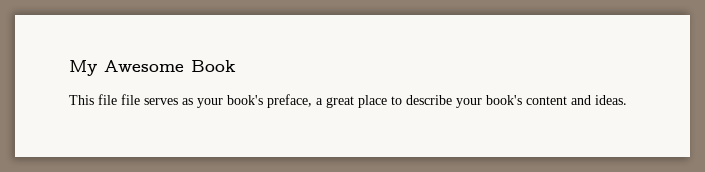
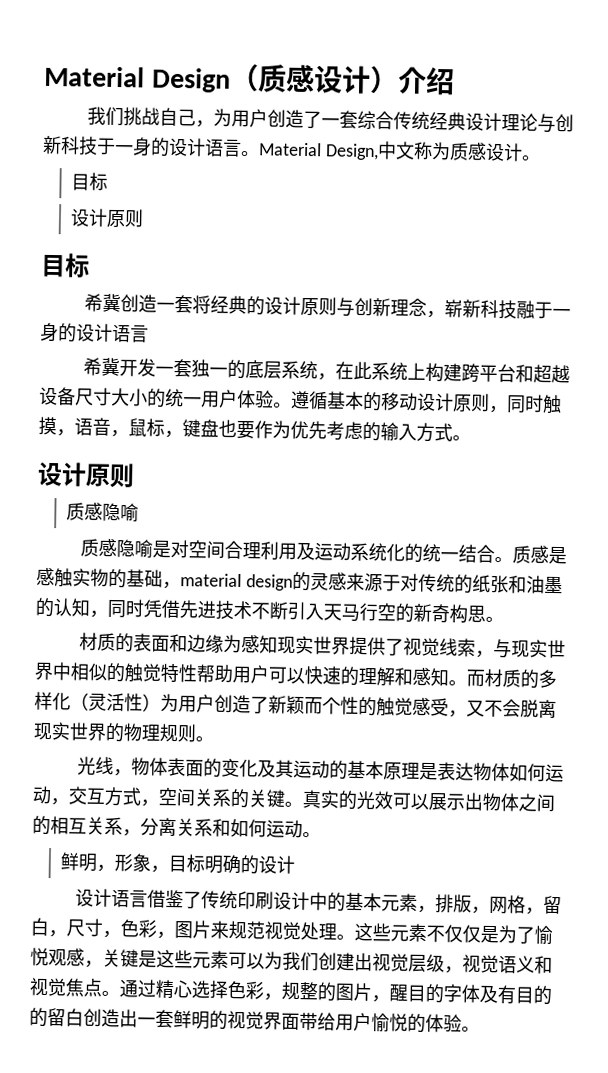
- My Awesome Book
- This file file serves as your book's preface, a great place to describe your book's content and ideas.
+ Material Design（质感设计）介绍
+ 我们挑战自己，为用户创造了一套综合传统经典设计理论与创新科技于一身的设计语言。Material Design,中文称为质感设计。
+ 目标
+ 设计原则
+ 目标
+ 希冀创造一套将经典的设计原则与创新理念，崭新科技融于一身的设计语言
+ 希冀开发一套独一的底层系统，在此系统上构建跨平台和超越设备尺寸大小的统一用户体验。遵循基本的移动设计原则，同时触摸，语音，鼠标，键盘也要作为优先考虑的输入方式。
+ 设计原则
+ 质感隐喻
+ 质感隐喻是对空间合理利用及运动系统化的统一结合。质感是感触实物的基础，material design的灵感来源于对传统的纸张和油墨的认知，同时凭借先进技术不断引入天马行空的新奇构思。
+ 材质的表面和边缘为感知现实世界提供了视觉线索，与现实世界中相似的触觉特性帮助用户可以快速的理解和感知。而材质的多样化（灵活性）为用户创造了新颖而个性的触觉感受，又不会脱离现实世界的物理规则。
+ 光线，物体表面的变化及其运动的基本原理是表达物体如何运动，交互方式，空间关系的关键。真实的光效可以展示出物体之间的相互关系，分离关系和如何运动。
+ 鲜明，形象，目标明确的设计
+ 设计语言借鉴了传统印刷设计中的基本元素，排版，网格，留白，尺寸，色彩，图片来规范视觉处理。这些元素不仅仅是为了愉悦观感，关键是这些元素可以为我们创建出视觉层级，视觉语义和视觉焦点。通过精心选择色彩，规整的图片，醒目的字体及有目的的留白创造出一套鲜明的视觉界面带给用户愉悦的体验。

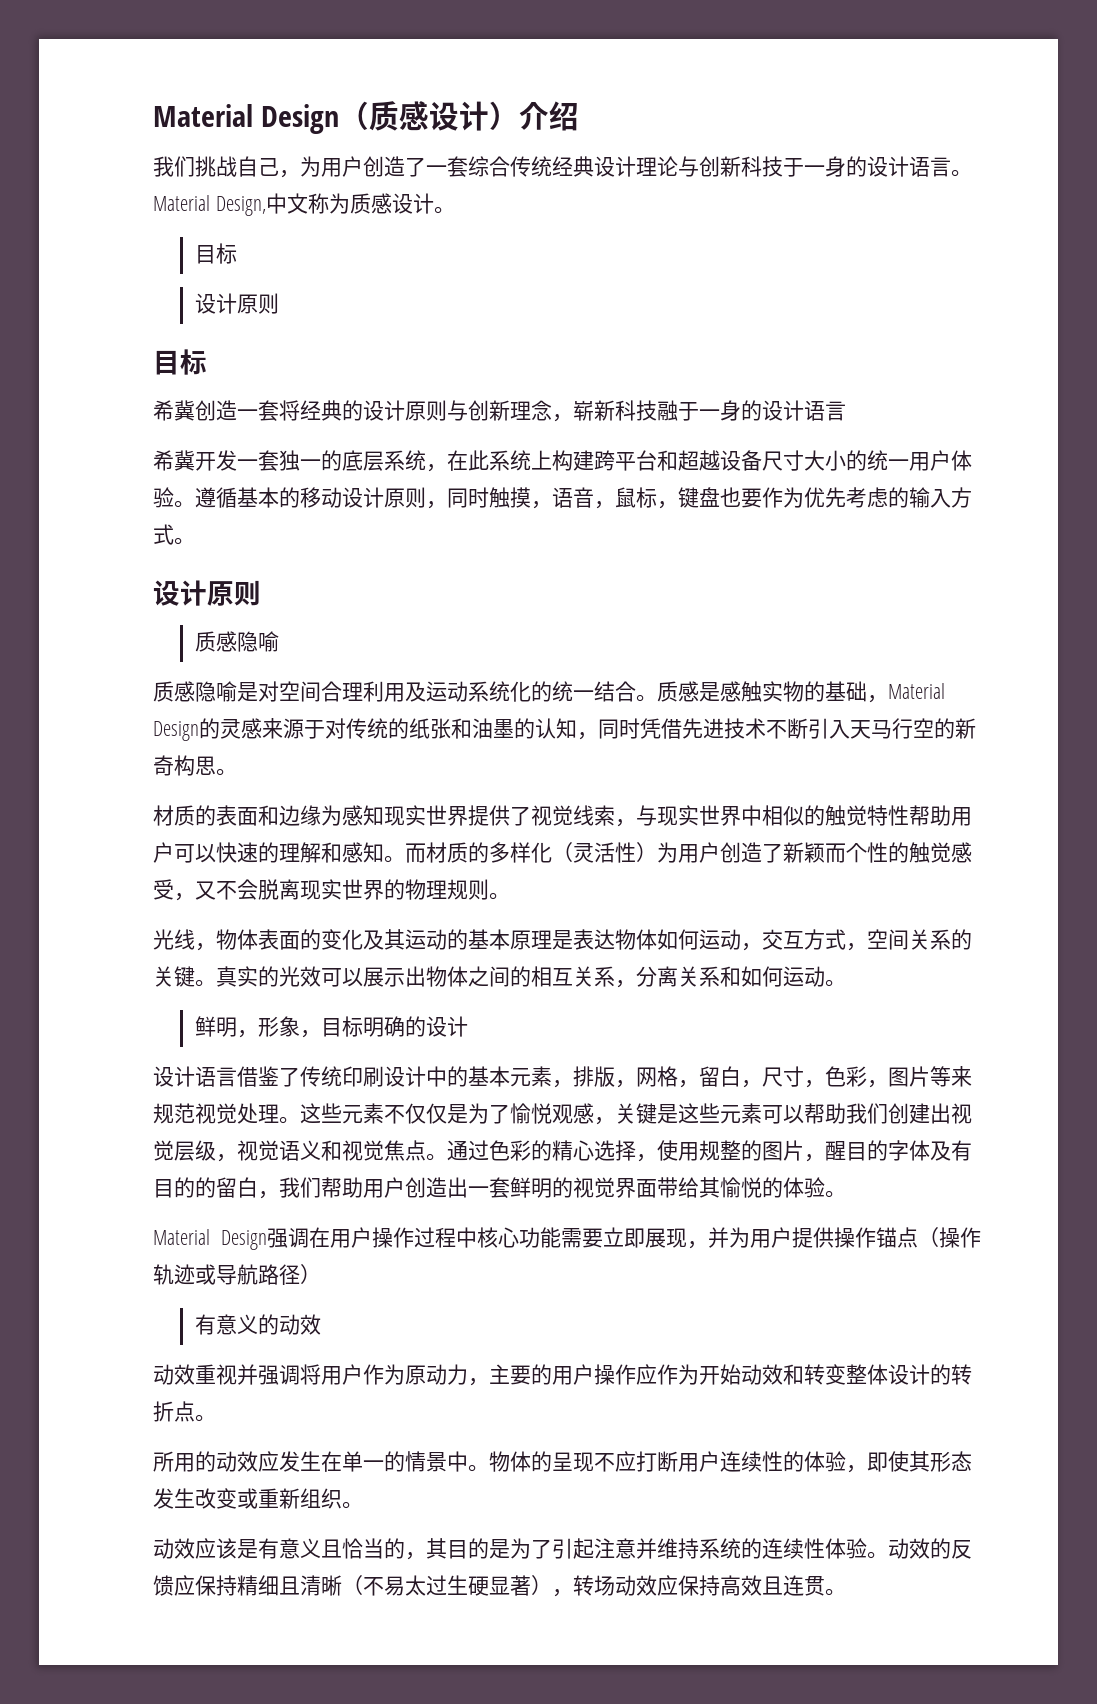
- 质感是感触实物的基础，material design的灵感来源于对传统的纸张和油墨的认知，同时凭借先进技术不断引入天马行空的新奇构思。
+ 质感是感触实物的基础，Material Design的灵感来源于对传统的纸张和油墨的认知，同时凭借先进技术不断引入天马行空的新奇构思。
- 设计语言借鉴了传统印刷设计中的基本元素，排版，网格，留白，尺寸，色彩，图片来规范视觉处理。
+ 设计语言借鉴了传统印刷设计中的基本元素，排版，网格，留白，尺寸，色彩，图片等来规范视觉处理。
- 这些元素不仅仅是为了愉悦观感，关键是这些元素可以为我们创建出视觉层级，视觉语义和视觉焦点。
+ 这些元素不仅仅是为了愉悦观感，关键是这些元素可以帮助我们创建出视觉层级，视觉语义和视觉焦点。
- 通过精心选择色彩，规整的图片，醒目的字体及有目的的留白创造出一套鲜明的视觉界面带给用户愉悦的体验。
+ 通过色彩的精心选择，使用规整的图片，醒目的字体及有目的的留白，我们帮助用户创造出一套鲜明的视觉界面带给其愉悦的体验。
+ Material Design强调在用户操作过程中核心功能需要立即展现，并为用户提供操作锚点（操作轨迹或导航路径）
+ 有意义的动效
+ 动效重视并强调将用户作为原动力，主要的用户操作应作为开始动效和转变整体设计的转折点。
+ 所用的动效应发生在单一的情景中。物体的呈现不应打断用户连续性的体验，即使其形态发生改变或重新组织。
+ 动效应该是有意义且恰当的，其目的是为了引起注意并维持系统的连续性体验。动效的反馈应保持精细且清晰（不易太过生硬显著），转场动效应保持高效且连贯。

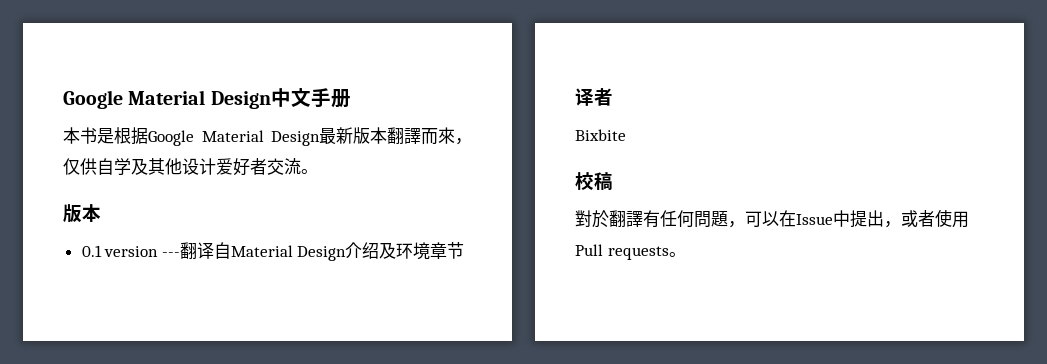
- Material Design（质感设计）介绍
- 我们挑战自己，为用户创造了一套综合传统经典设计理论与创新科技于一身的设计语言。Material Design,中文称为质感设计。
- 目标
- 设计原则
- 目标
- 希冀创造一套将经典的设计原则与创新理念，崭新科技融于一身的设计语言
- 希冀开发一套独一的底层系统，在此系统上构建跨平台和超越设备尺寸大小的统一用户体验。遵循基本的移动设计原则，同时触摸，语音，鼠标，键盘也要作为优先考虑的输入方式。
- 设计原则
- 质感隐喻
- 质感隐喻是对空间合理利用及运动系统化的统一结合。质感是感触实物的基础，Material Design的灵感来源于对传统的纸张和油墨的认知，同时凭借先进技术不断引入天马行空的新奇构思。
- 材质的表面和边缘为感知现实世界提供了视觉线索，与现实世界中相似的触觉特性帮助用户可以快速的理解和感知。而材质的多样化（灵活性）为用户创造了新颖而个性的触觉感受，又不会脱离现实世界的物理规则。
- 光线，物体表面的变化及其运动的基本原理是表达物体如何运动，交互方式，空间关系的关键。真实的光效可以展示出物体之间的相互关系，分离关系和如何运动。
- 鲜明，形象，目标明确的设计
- 设计语言借鉴了传统印刷设计中的基本元素，排版，网格，留白，尺寸，色彩，图片等来规范视觉处理。这些元素不仅仅是为了愉悦观感，关键是这些元素可以帮助我们创建出视觉层级，视觉语义和视觉焦点。通过色彩的精心选择，使用规整的图片，醒目的字体及有目的的留白，我们帮助用户创造出一套鲜明的视觉界面带给其愉悦的体验。
- Material Design强调在用户操作过程中核心功能需要立即展现，并为用户提供操作锚点（操作轨迹或导航路径）
- 有意义的动效
- 动效重视并强调将用户作为原动力，主要的用户操作应作为开始动效和转变整体设计的转折点。
- 所用的动效应发生在单一的情景中。物体的呈现不应打断用户连续性的体验，即使其形态发生改变或重新组织。
- 动效应该是有意义且恰当的，其目的是为了引起注意并维持系统的连续性体验。动效的反馈应保持精细且清晰（不易太过生硬显著），转场动效应保持高效且连贯。
+ Google Material Design中文手册
+ 本书是根据Google Material Design最新版本翻譯而來，仅供自学及其他设计爱好者交流。
+ 版本
+ 0.1 version ---翻译自Material Design介绍及环境章节
+ 译者
+ Bixbite
+ 校稿
+ 對於翻譯有任何問題，可以在Issue中提出，或者使用Pull requests。

